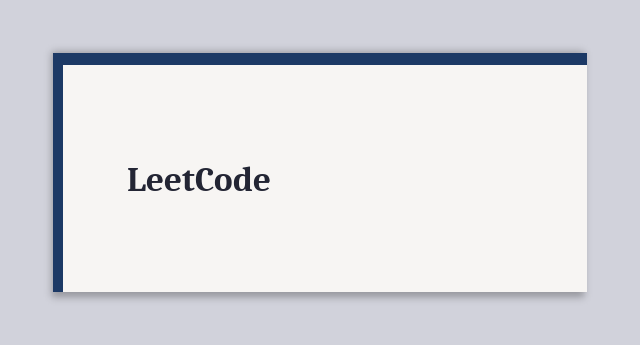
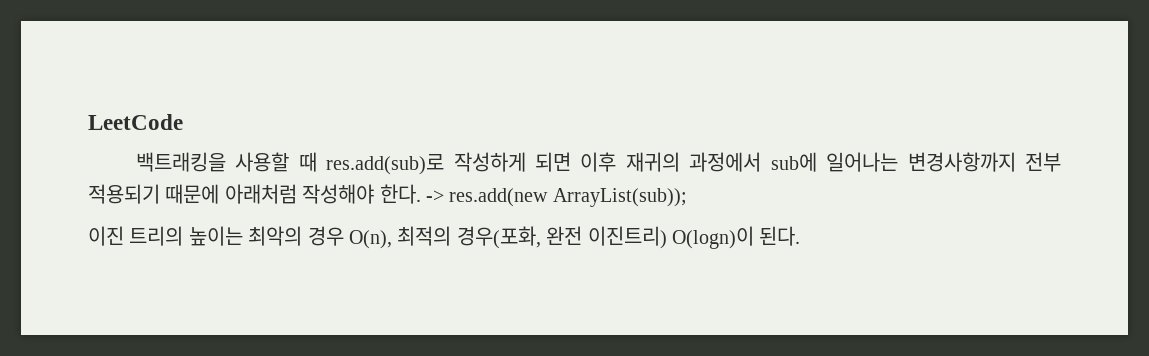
+ 백트래킹을 사용할 때 res.add(sub)로 작성하게 되면 이후 재귀의 과정에서 sub에 일어나는 변경사항까지 전부 적용되기 때문에 아래처럼 작성해야 한다. -> res.add(new ArrayList(sub));
+ 이진 트리의 높이는 최악의 경우 O(n), 최적의 경우(포화, 완전 이진트리) O(logn)이 된다.

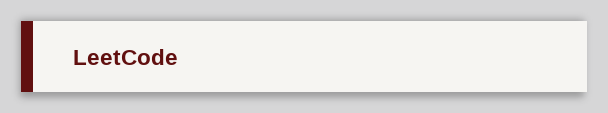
- 백트래킹을 사용할 때 res.add(sub)로 작성하게 되면 이후 재귀의 과정에서 sub에 일어나는 변경사항까지 전부 적용되기 때문에 아래처럼 작성해야 한다. -> res.add(new ArrayList(sub));
- 이진 트리의 높이는 최악의 경우 O(n), 최적의 경우(포화, 완전 이진트리) O(logn)이 된다.

